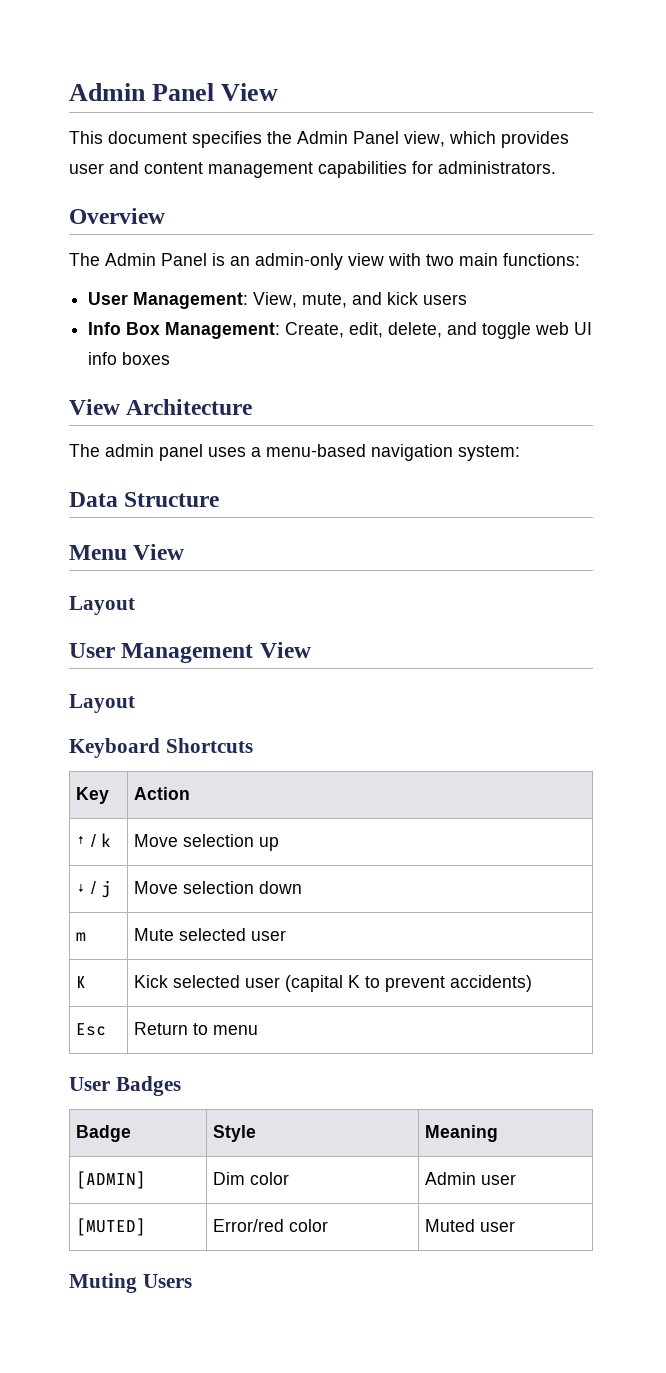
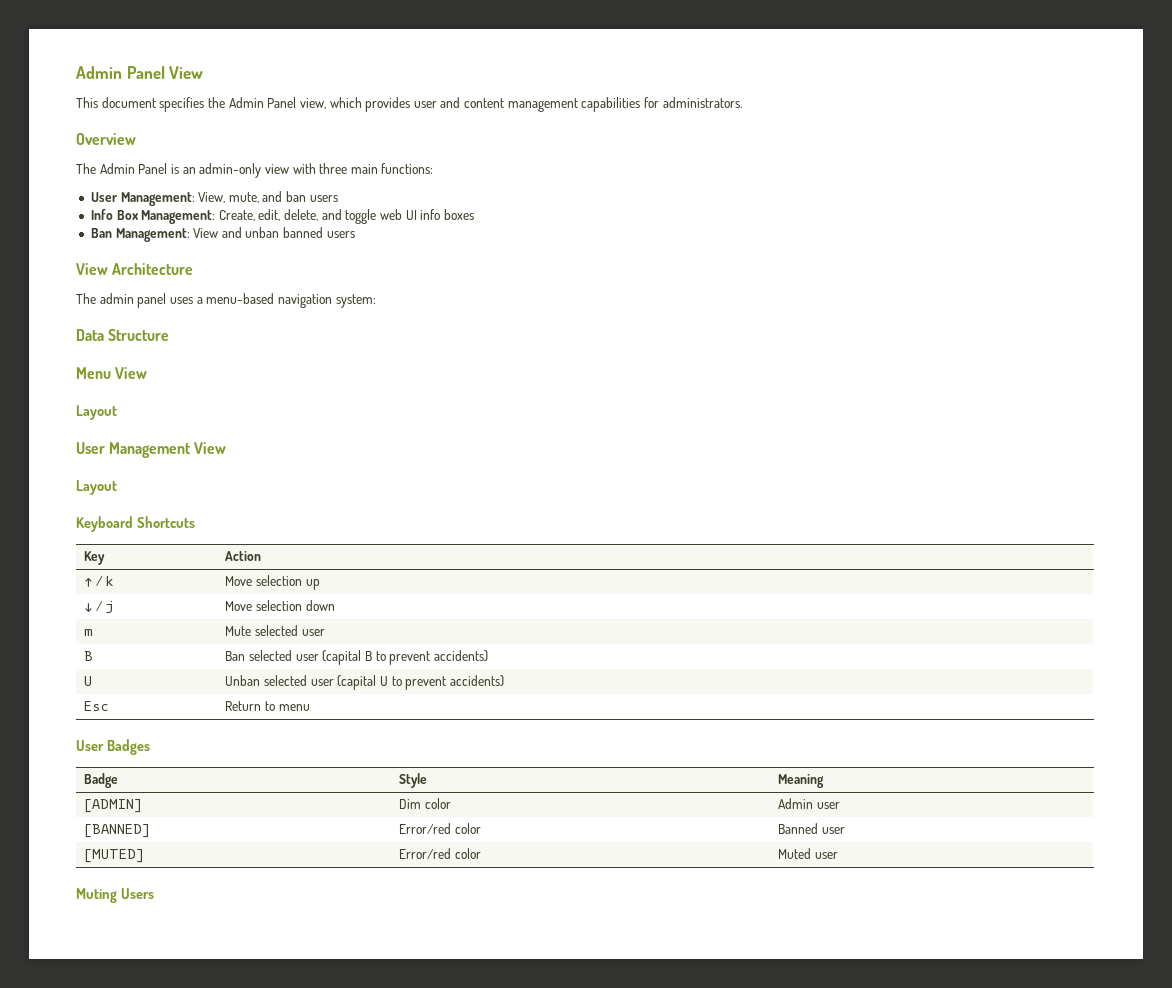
- The Admin Panel is an admin-only view with two main functions:
+ The Admin Panel is an admin-only view with three main functions:
- User Management: View, mute, and kick users
+ User Management: View, mute, and ban users
+ Ban Management: View and unban banned users
- K | Kick selected user (capital K to prevent accidents)
+ B | Ban selected user (capital B to prevent accidents)
+ U | Unban selected user (capital U to prevent accidents)
+ [BANNED] | Error/red color | Banned user

